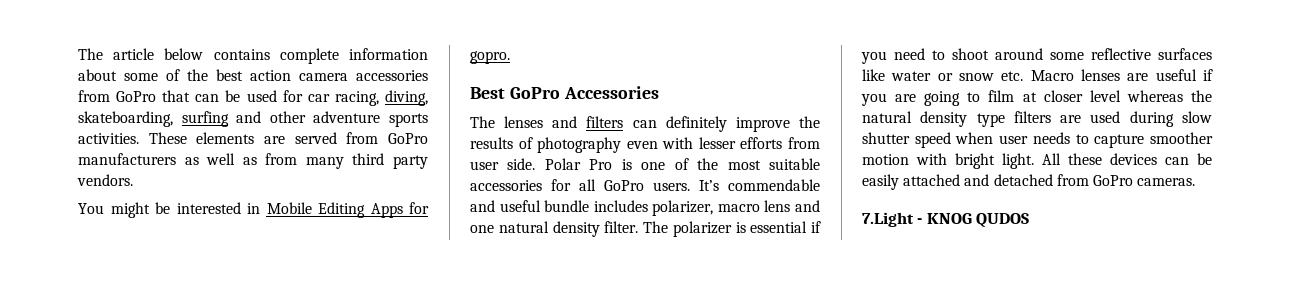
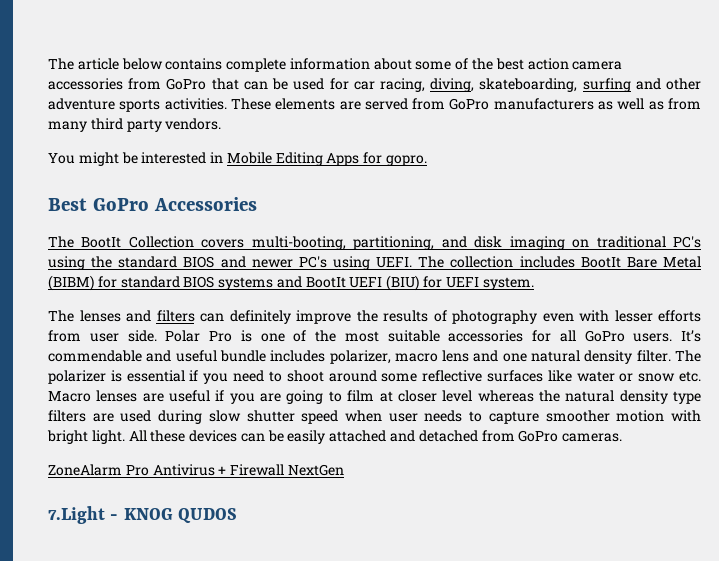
+ The BootIt Collection covers multi-booting, partitioning, and disk imaging on traditional PC's using the standard BIOS and newer PC's using UEFI. The collection includes BootIt Bare Metal (BIBM) for standard BIOS systems and BootIt UEFI (BIU) for UEFI system.
+ ZoneAlarm Pro Antivirus + Firewall NextGen

